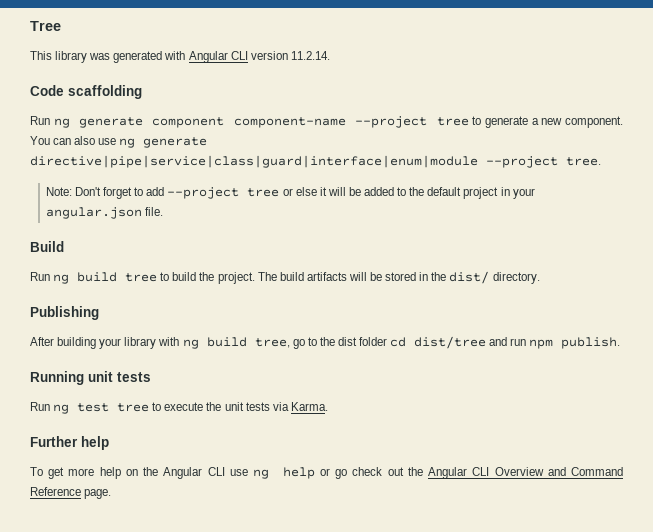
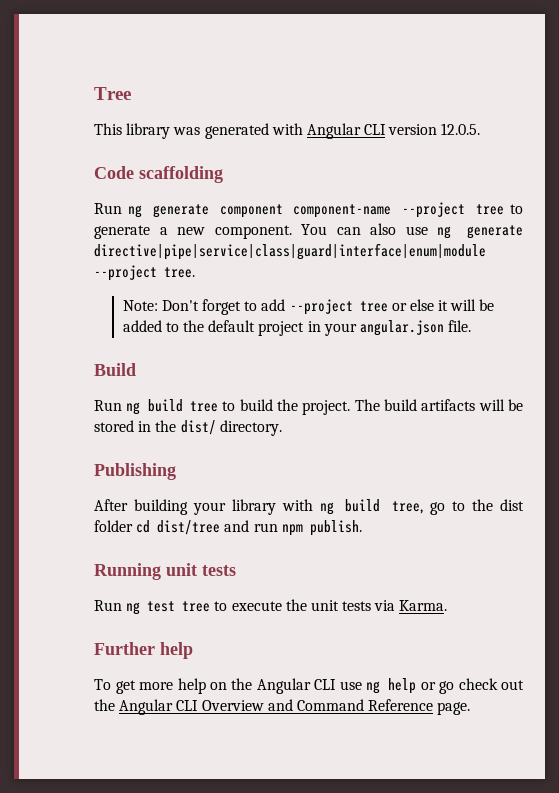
- This library was generated with Angular CLI version 11.2.14.
+ This library was generated with Angular CLI version 12.0.5.

